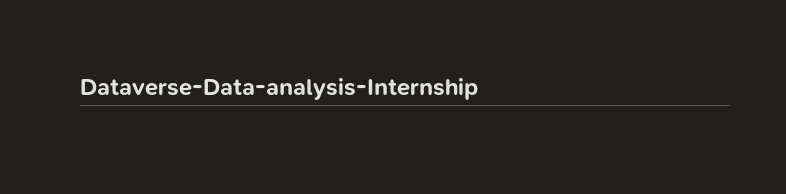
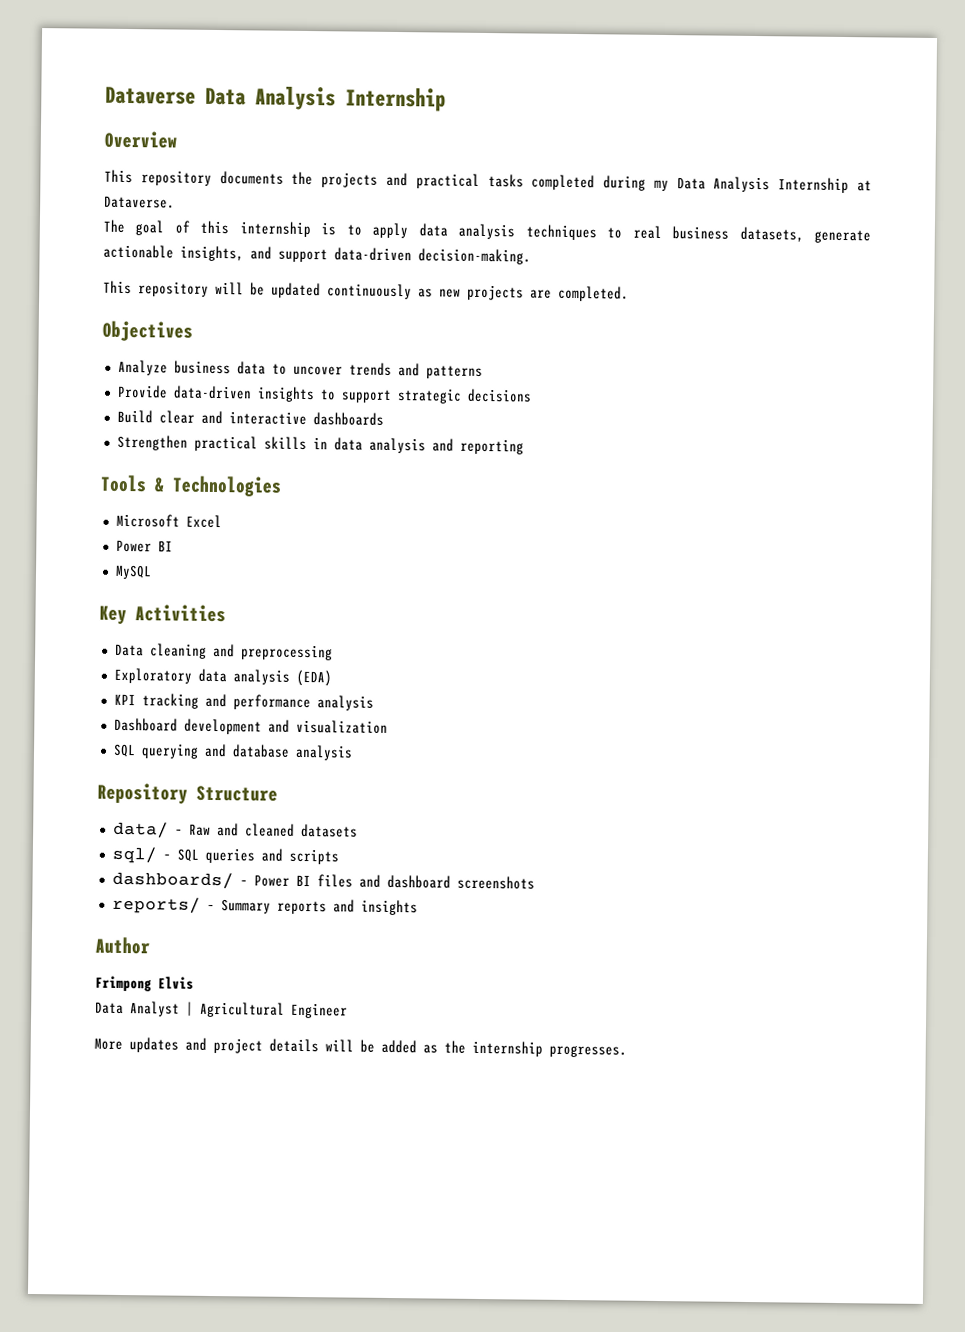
- Dataverse-Data-analysis-Internship
+ Dataverse Data Analysis Internship
+ Overview
+ This repository documents the projects and practical tasks completed during my Data Analysis Internship at Dataverse.
+ The goal of this internship is to apply data analysis techniques to real business datasets, generate actionable insights, and support data-driven decision-making.
+ This repository will be updated continuously as new projects are completed.
+ Objectives
+ Analyze business data to uncover trends and patterns
+ Provide data-driven insights to support strategic decisions
+ Build clear and interactive dashboards
+ Strengthen practical skills in data analysis and reporting
+ Tools & Technologies
+ Microsoft Excel
+ Power BI
+ MySQL
+ Key Activities
+ Data cleaning and preprocessing
+ Exploratory data analysis (EDA)
+ KPI tracking and performance analysis
+ Dashboard development and visualization
+ SQL querying and database analysis
+ Repository Structure
+ data/ – Raw and cleaned datasets
+ sql/ – SQL queries and scripts
+ dashboards/ – Power BI files and dashboard screenshots
+ reports/ – Summary reports and insights
+ Author
+ Frimpong Elvis
+ Data Analyst | Agricultural Engineer
+ More updates and project details will be added as the internship progresses.

